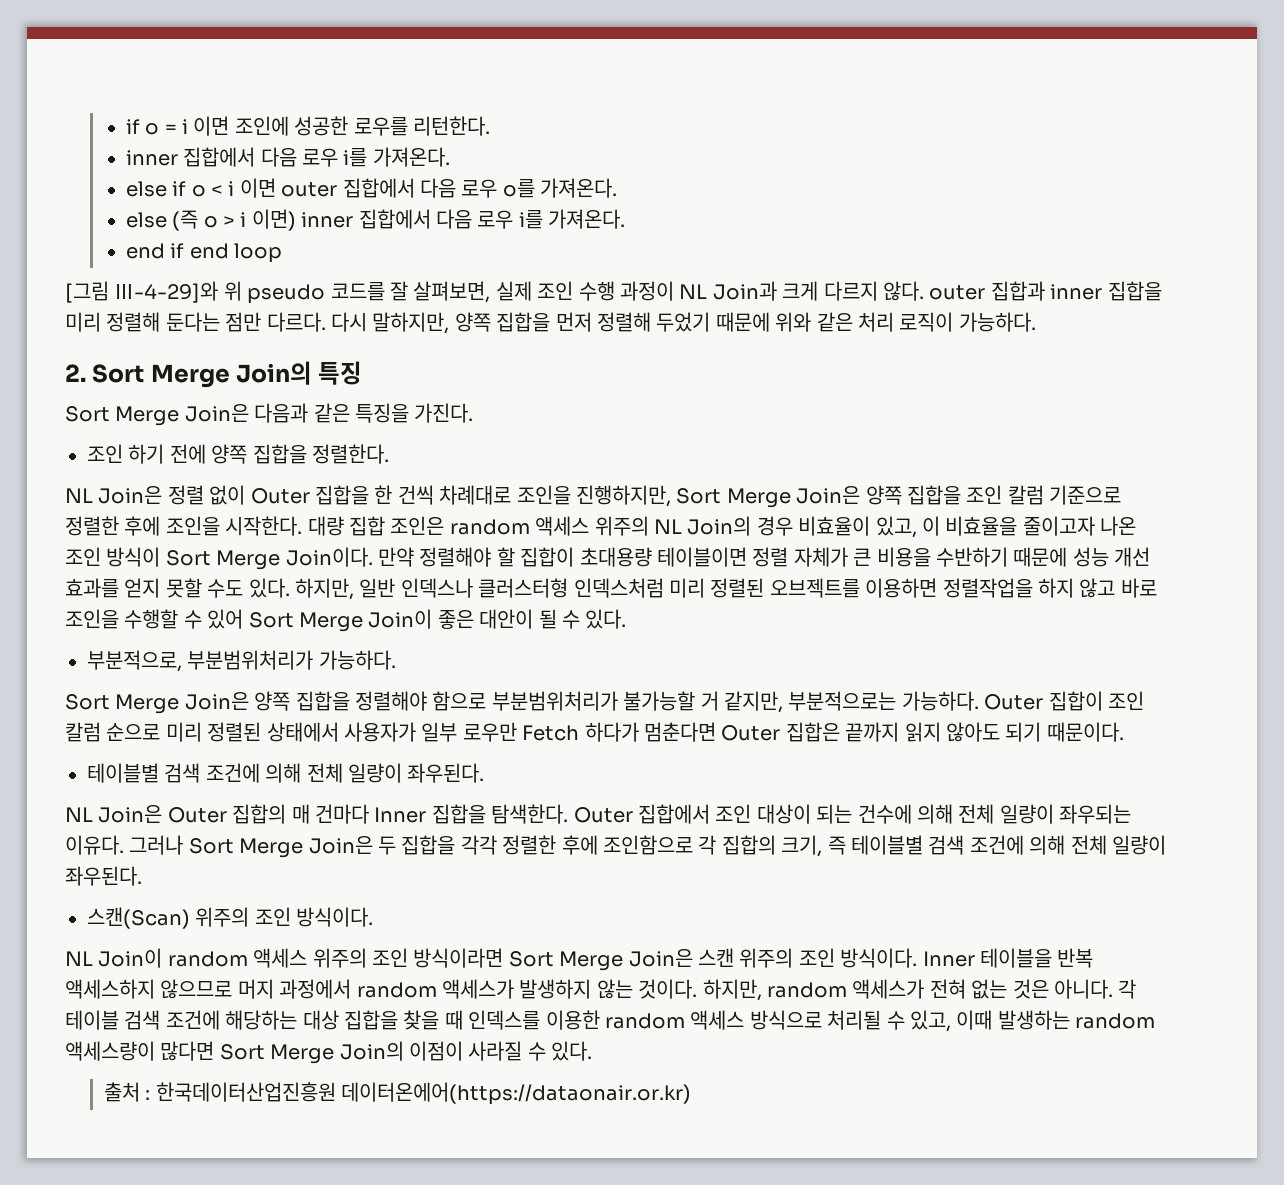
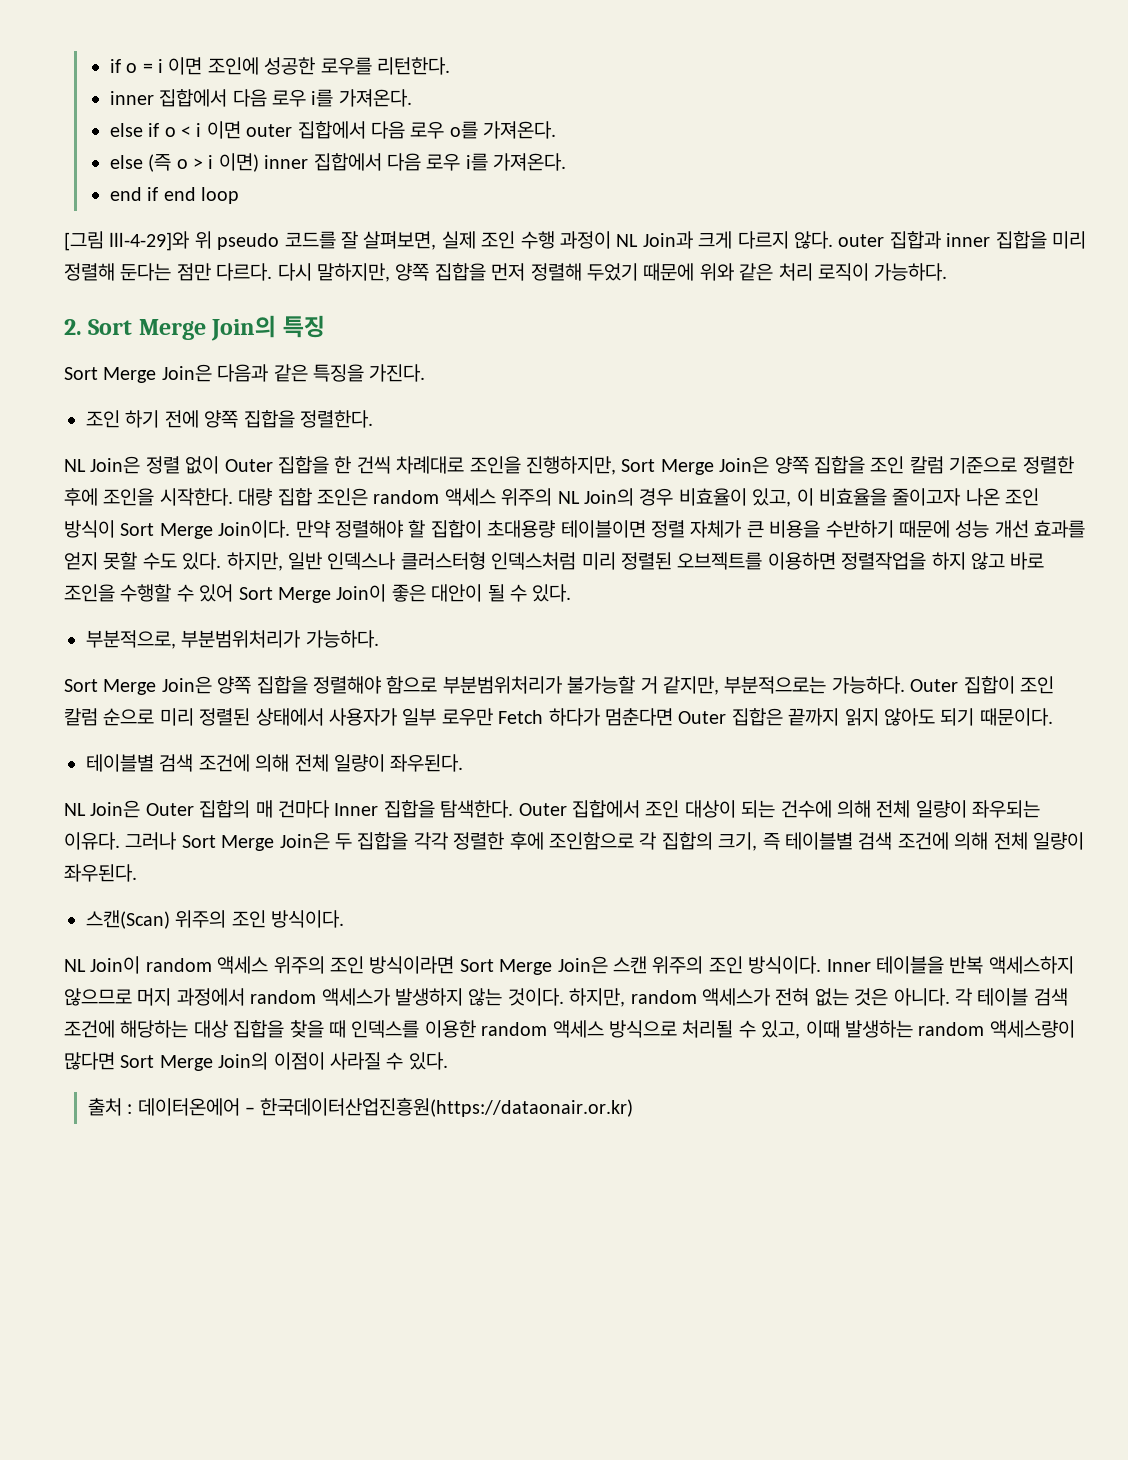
- 출처 : 한국데이터산업진흥원 데이터온에어(https://dataonair.or.kr)
+ 출처 : 데이터온에어 – 한국데이터산업진흥원(https://dataonair.or.kr)

